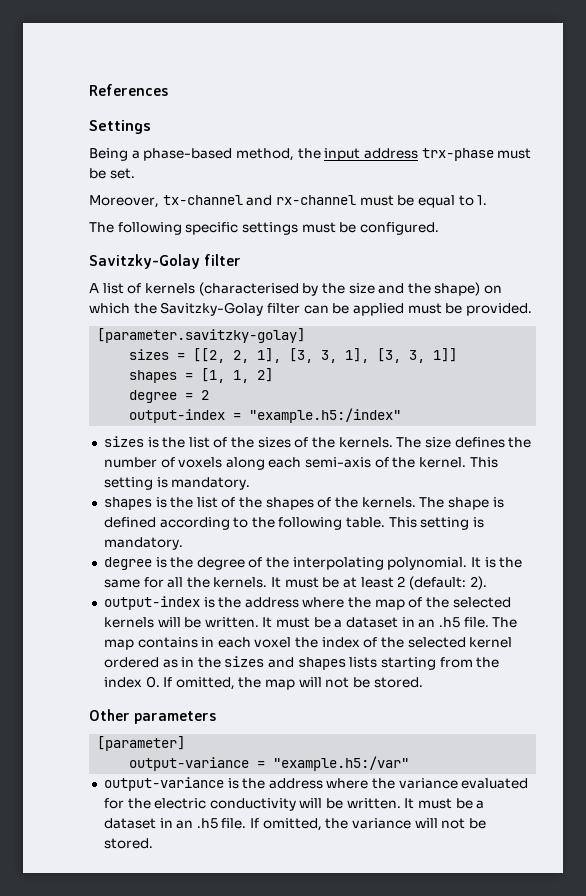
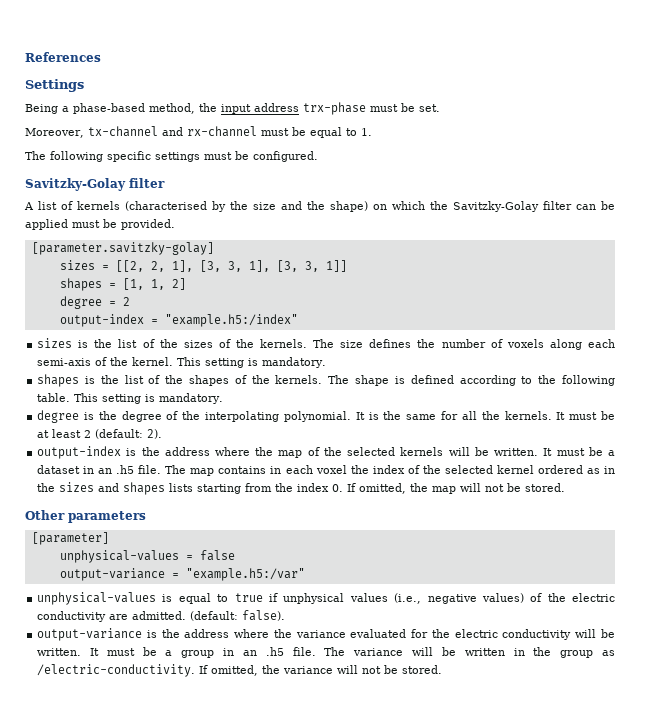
+ unphysical-values = false
+ unphysical-values is equal to true if unphysical values (i.e., negative values) of the electric conductivity are admitted. (default: false).
- output-variance is the address where the variance evaluated for the electric conductivity will be written. It must be a dataset in an .h5 file.
+ output-variance is the address where the variance evaluated for the electric conductivity will be written. It must be a group in an .h5 file. The variance will be written in the group as /electric-conductivity.

